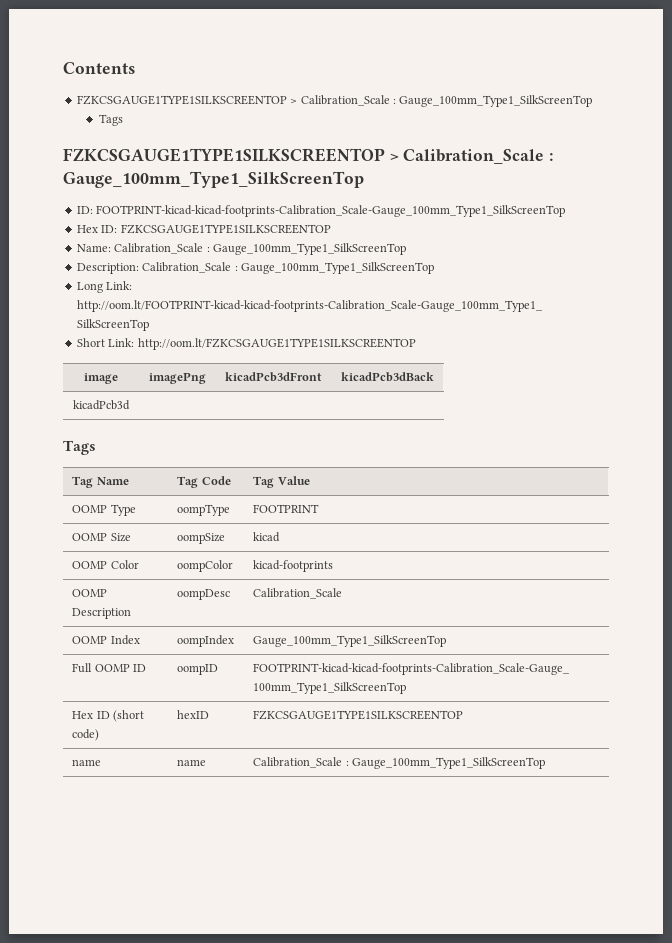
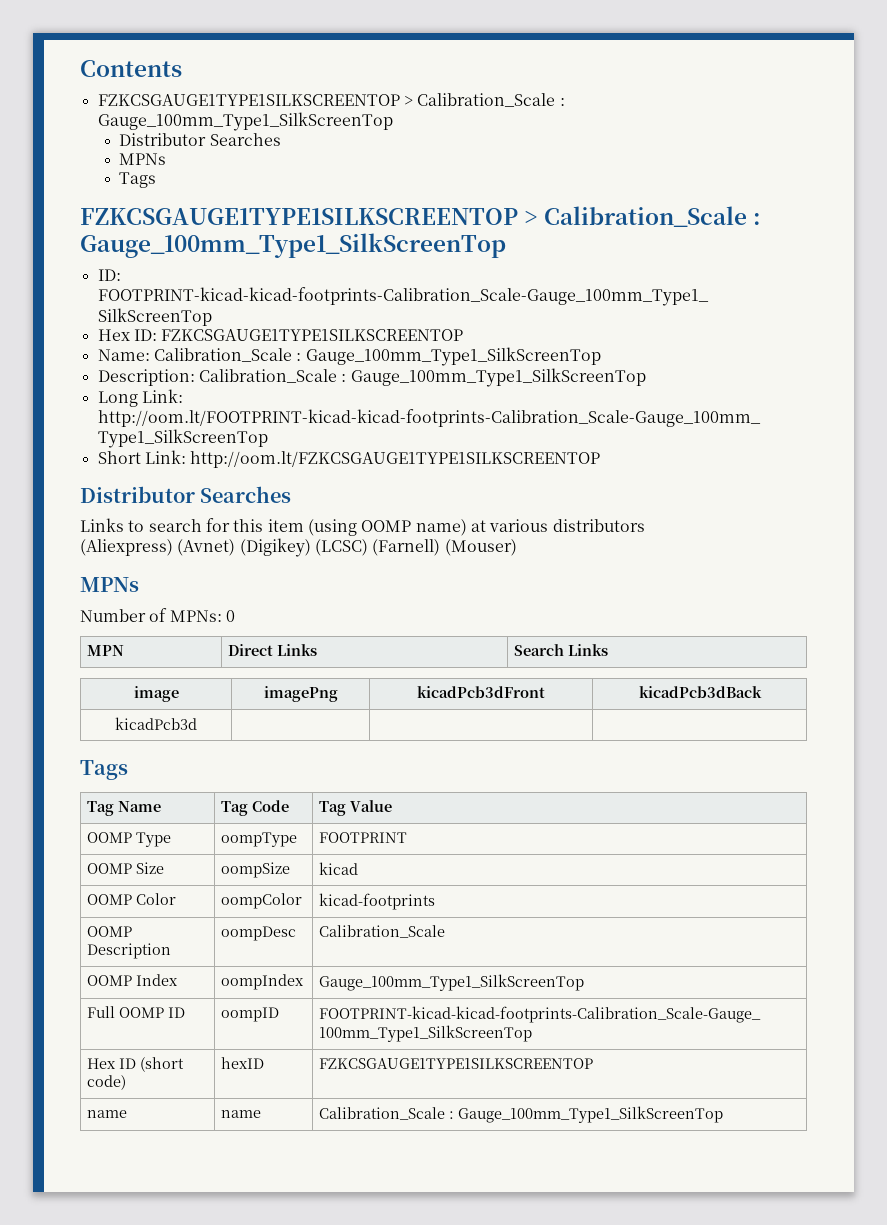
  Contents
  FZKCSGAUGE1TYPE1SILKSCREENTOP > Calibration_Scale : Gauge_100mm_Type1_SilkScreenTop
+ Distributor Searches
+ MPNs
  Short Link: http://oom.lt/FZKCSGAUGE1TYPE1SILKSCREENTOP
+ Distributor Searches
+ Links to search for this item (using OOMP name) at various distributors
+ (Aliexpress) (Avnet) (Digikey) (LCSC) (Farnell) (Mouser)
+ MPNs
+ Number of MPNs: 0
+ MPN | Direct Links | Search Links

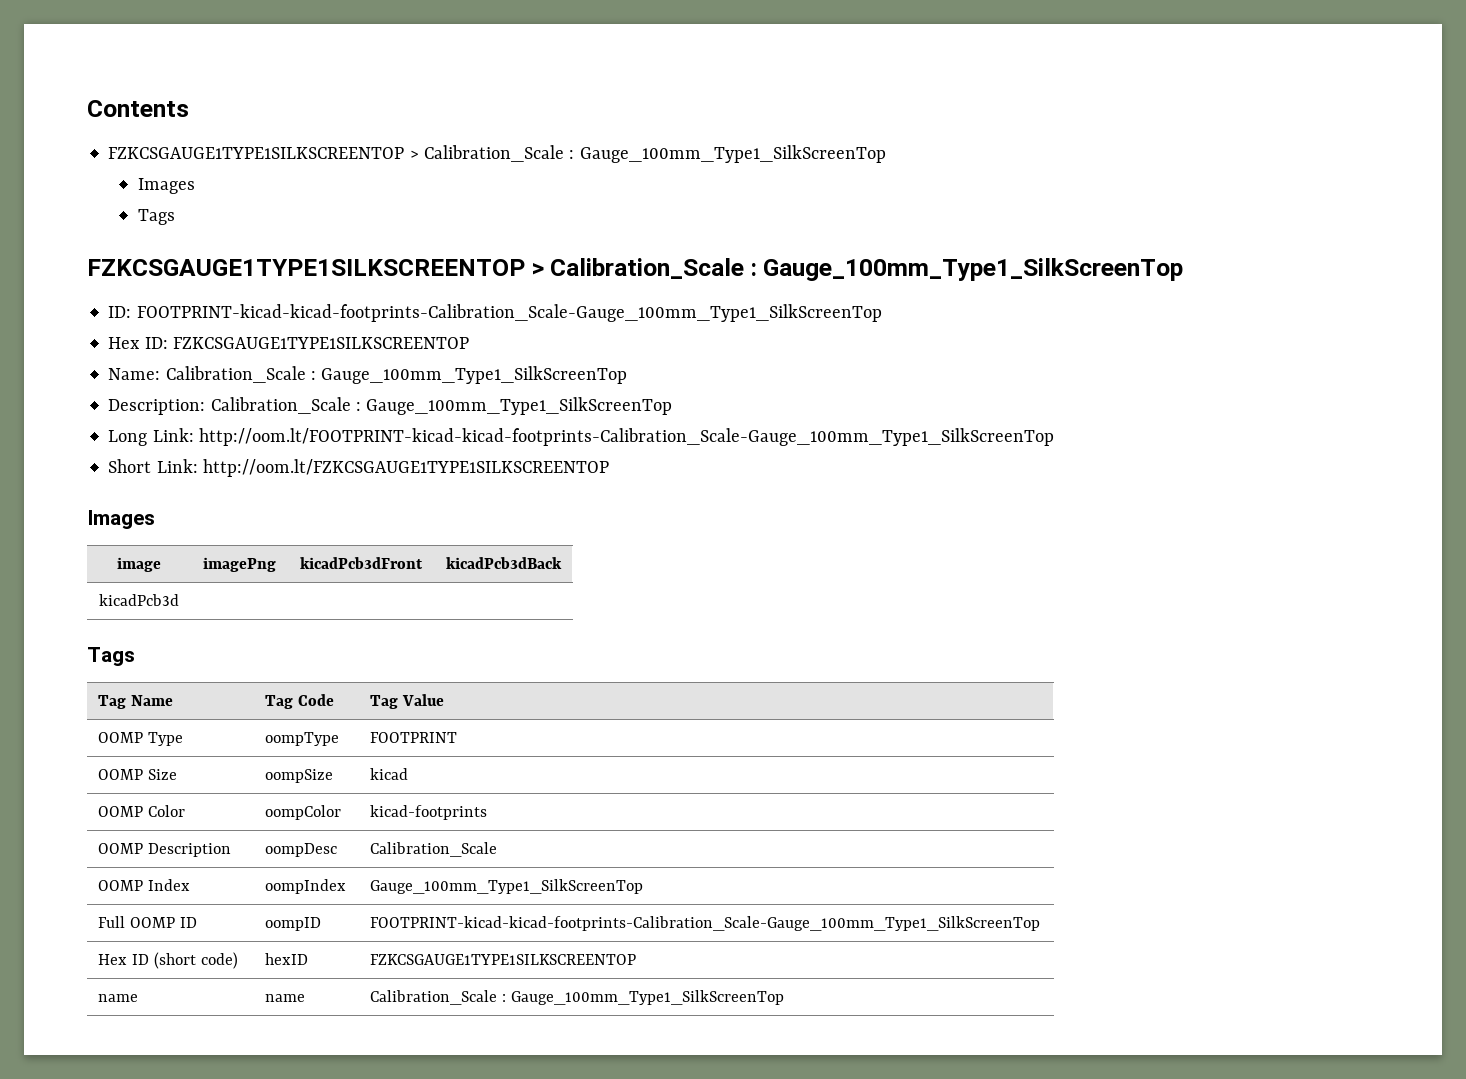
  Contents
  FZKCSGAUGE1TYPE1SILKSCREENTOP > Calibration_Scale : Gauge_100mm_Type1_SilkScreenTop
- Distributor Searches
- MPNs
+ Images
  Short Link: http://oom.lt/FZKCSGAUGE1TYPE1SILKSCREENTOP
- Distributor Searches
- Links to search for this item (using OOMP name) at various distributors
- (Aliexpress) (Avnet) (Digikey) (LCSC) (Farnell) (Mouser)
- MPNs
- Number of MPNs: 0
- MPN | Direct Links | Search Links
+ Images

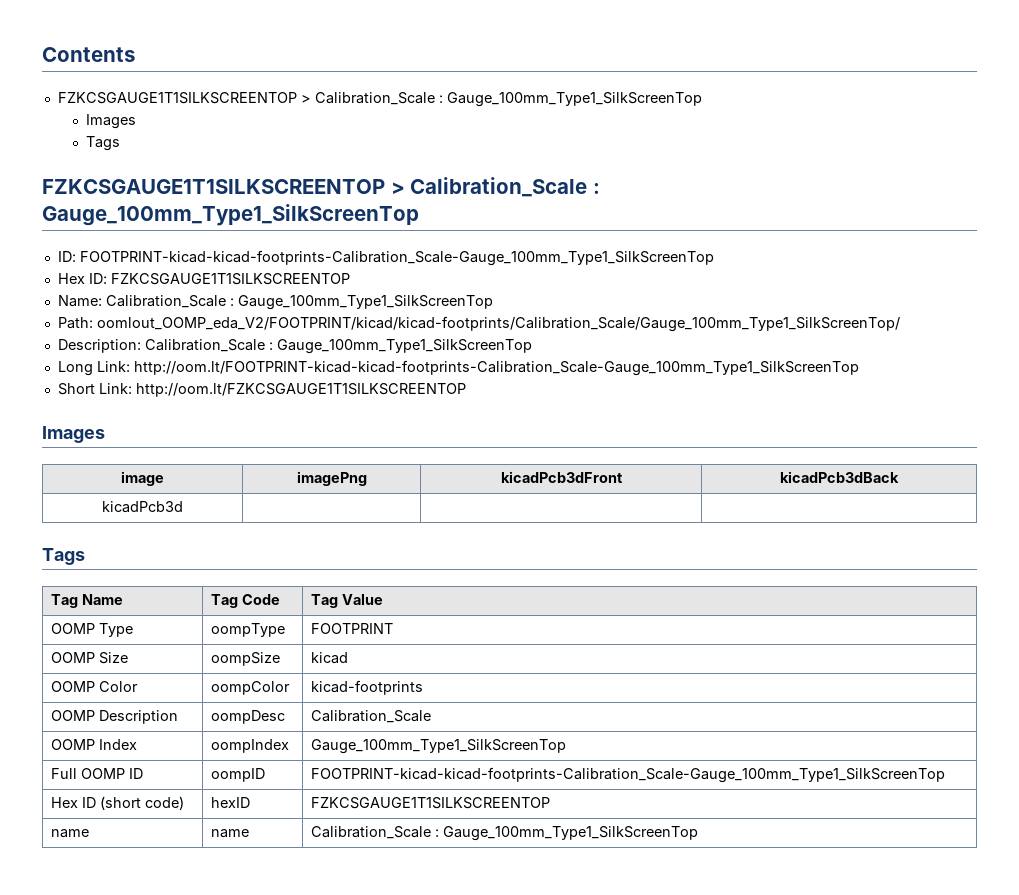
  Contents
- FZKCSGAUGE1TYPE1SILKSCREENTOP > Calibration_Scale : Gauge_100mm_Type1_SilkScreenTop
+ FZKCSGAUGE1T1SILKSCREENTOP > Calibration_Scale : Gauge_100mm_Type1_SilkScreenTop
  Images
  Tags
- FZKCSGAUGE1TYPE1SILKSCREENTOP > Calibration_Scale : Gauge_100mm_Type1_SilkScreenTop
+ FZKCSGAUGE1T1SILKSCREENTOP > Calibration_Scale : Gauge_100mm_Type1_SilkScreenTop
- Hex ID: FZKCSGAUGE1TYPE1SILKSCREENTOP
+ Hex ID: FZKCSGAUGE1T1SILKSCREENTOP
+ Path: oomlout_OOMP_eda_V2/FOOTPRINT/kicad/kicad-footprints/Calibration_Scale/Gauge_100mm_Type1_SilkScreenTop/
- Short Link: http://oom.lt/FZKCSGAUGE1TYPE1SILKSCREENTOP
+ Short Link: http://oom.lt/FZKCSGAUGE1T1SILKSCREENTOP
- Hex ID (short code) | hexID | FZKCSGAUGE1TYPE1SILKSCREENTOP
+ Hex ID (short code) | hexID | FZKCSGAUGE1T1SILKSCREENTOP

